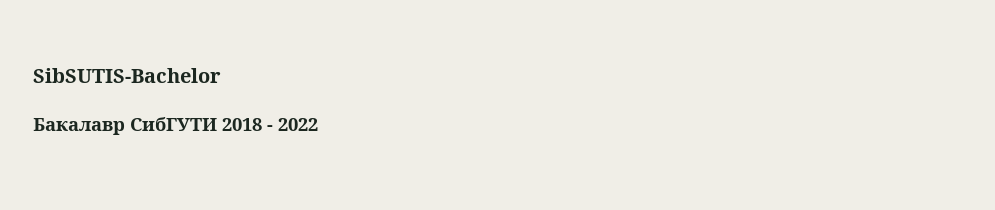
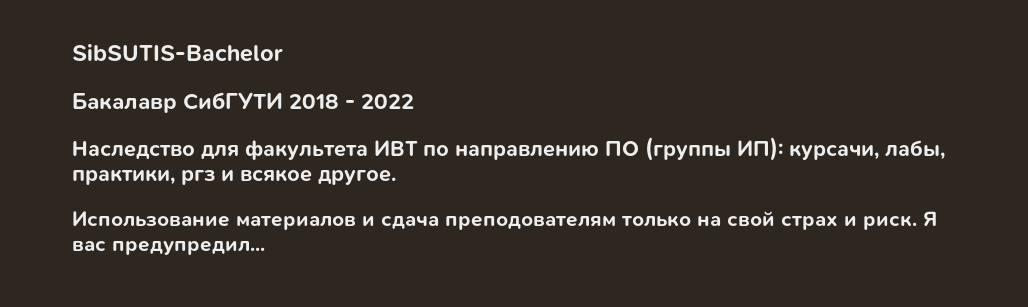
+ Наследство для факультета ИВТ по направлению ПО (группы ИП): курсачи, лабы, практики, ргз и всякое другое.
+ Использование материалов и сдача преподователям только на свой страх и риск. Я вас предупредил...

